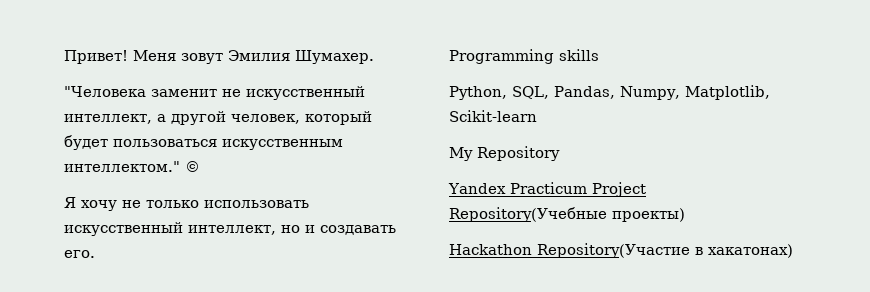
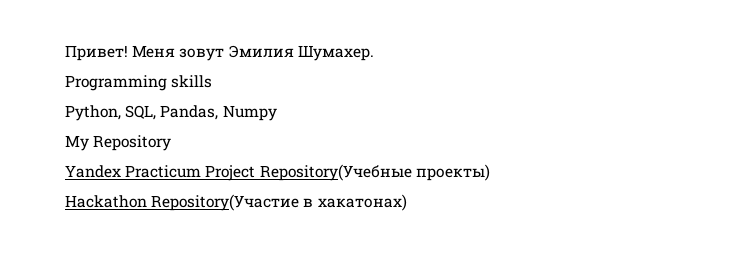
- "Человека заменит не искусственный интеллект, а другой человек, который будет пользоваться искусственным интеллектом." ©
- Я хочу не только использовать искусственный интеллект, но и создавать его.
- Python, SQL, Pandas, Numpy, Matplotlib, Scikit-learn
+ Python, SQL, Pandas, Numpy

